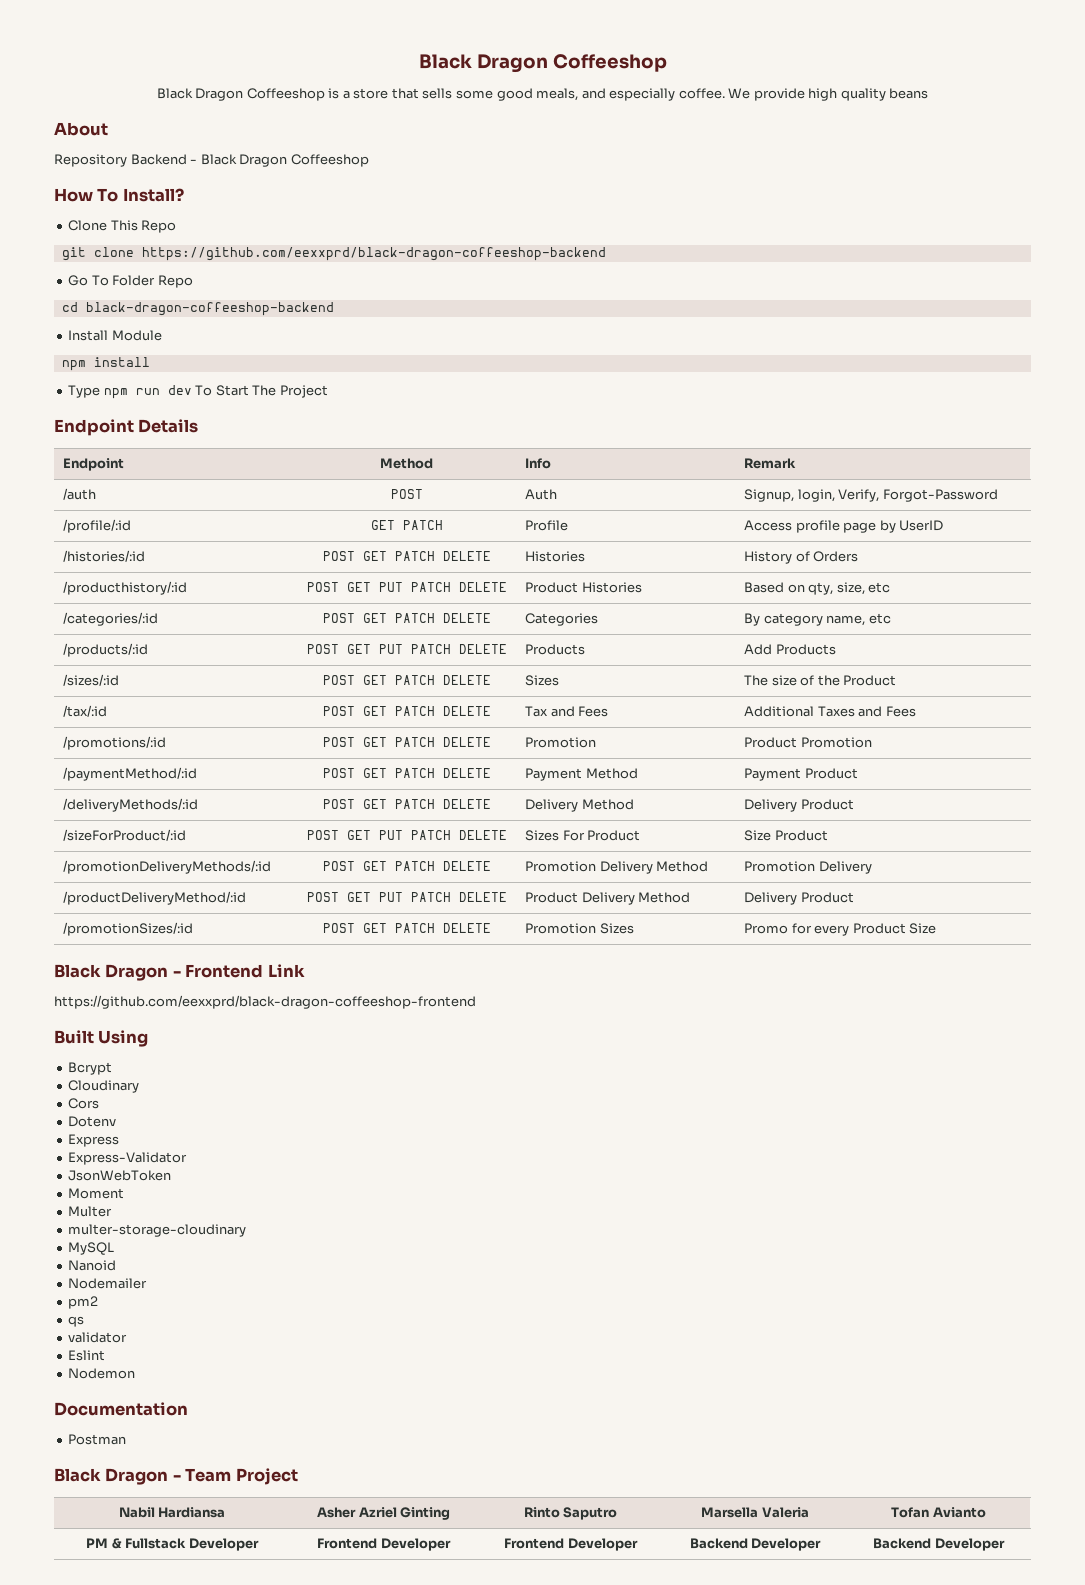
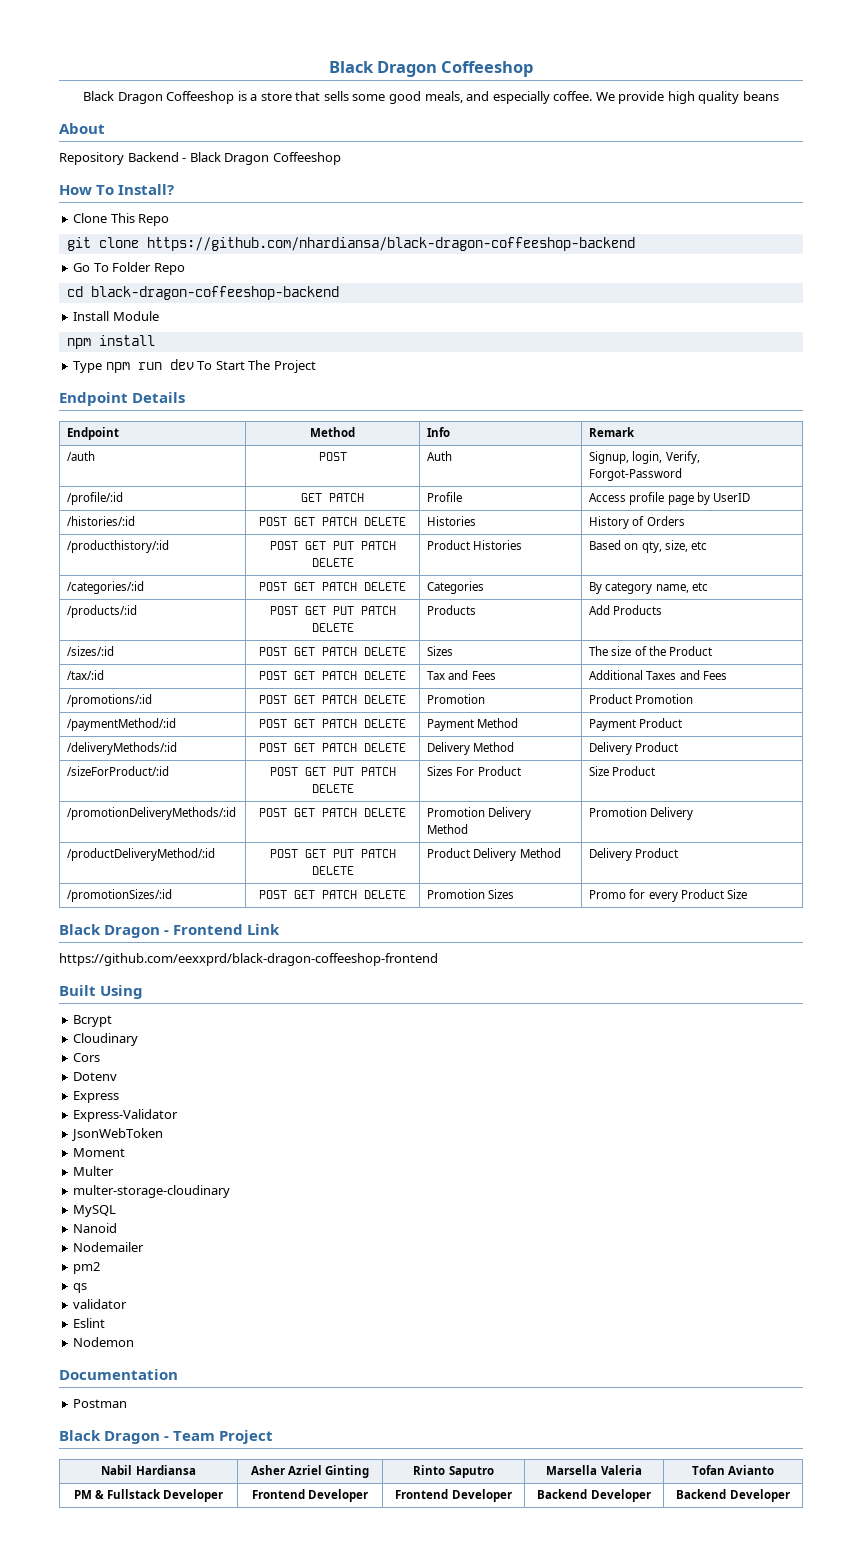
- git clone https://github.com/eexxprd/black-dragon-coffeeshop-backend
+ git clone https://github.com/nhardiansa/black-dragon-coffeeshop-backend

